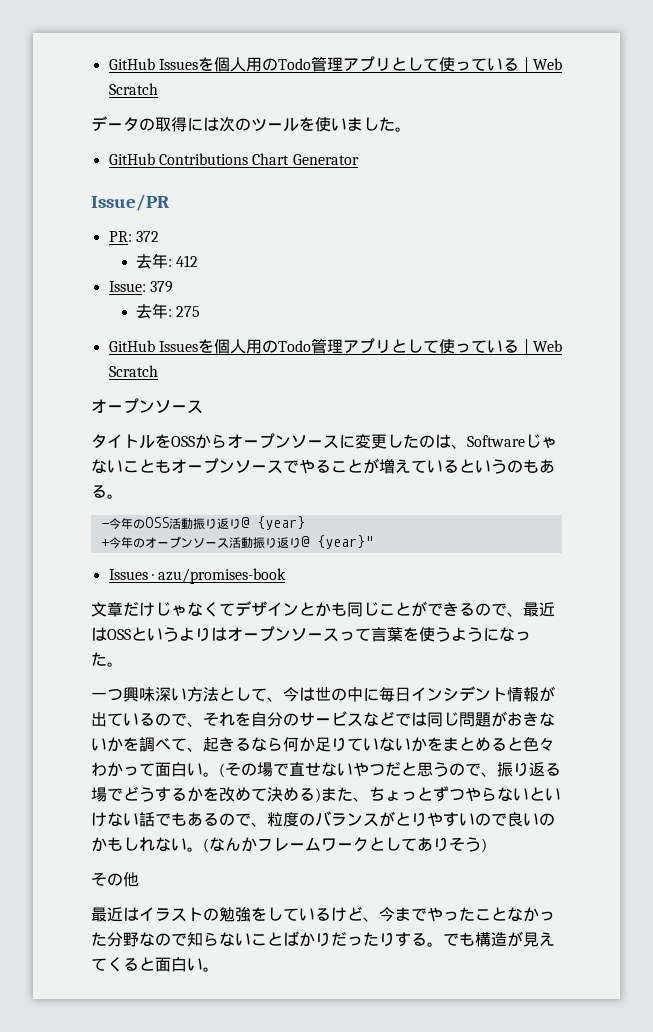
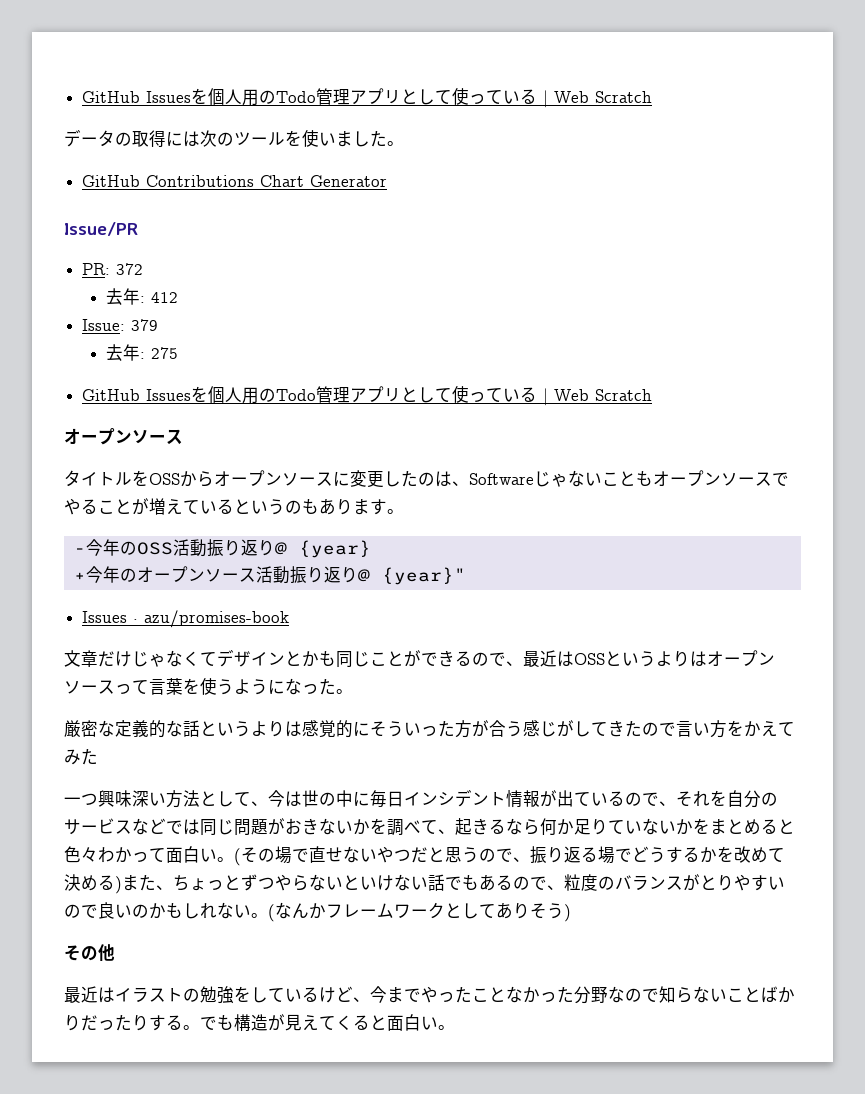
- タイトルをOSSからオープンソースに変更したのは、Softwareじゃないこともオープンソースでやることが増えているというのもある。
+ タイトルをOSSからオープンソースに変更したのは、Softwareじゃないこともオープンソースでやることが増えているというのもあります。
+ 厳密な定義的な話というよりは感覚的にそういった方が合う感じがしてきたので言い方をかえてみた

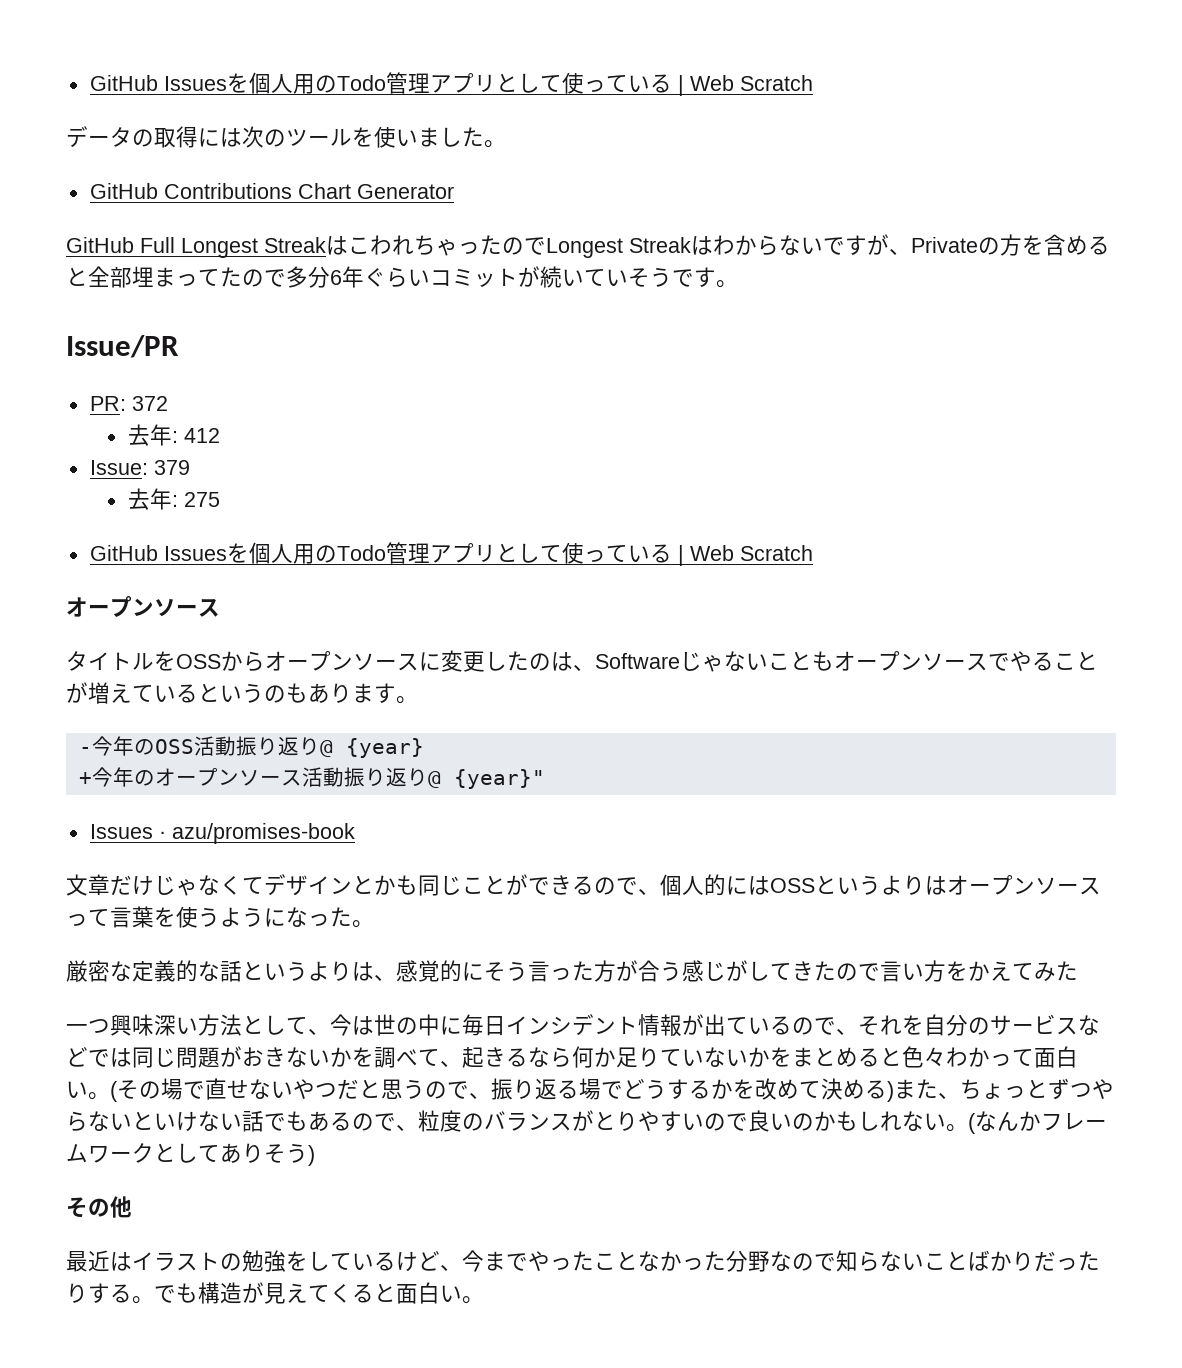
+ GitHub Full Longest StreakはこわれちゃったのでLongest Streakはわからないですが、Privateの方を含めると全部埋まってたので多分6年ぐらいコミットが続いていそうです。
- 文章だけじゃなくてデザインとかも同じことができるので、最近はOSSというよりはオープンソースって言葉を使うようになった。
+ 文章だけじゃなくてデザインとかも同じことができるので、個人的にはOSSというよりはオープンソースって言葉を使うようになった。
- 厳密な定義的な話というよりは感覚的にそういった方が合う感じがしてきたので言い方をかえてみた
+ 厳密な定義的な話というよりは、感覚的にそう言った方が合う感じがしてきたので言い方をかえてみた

